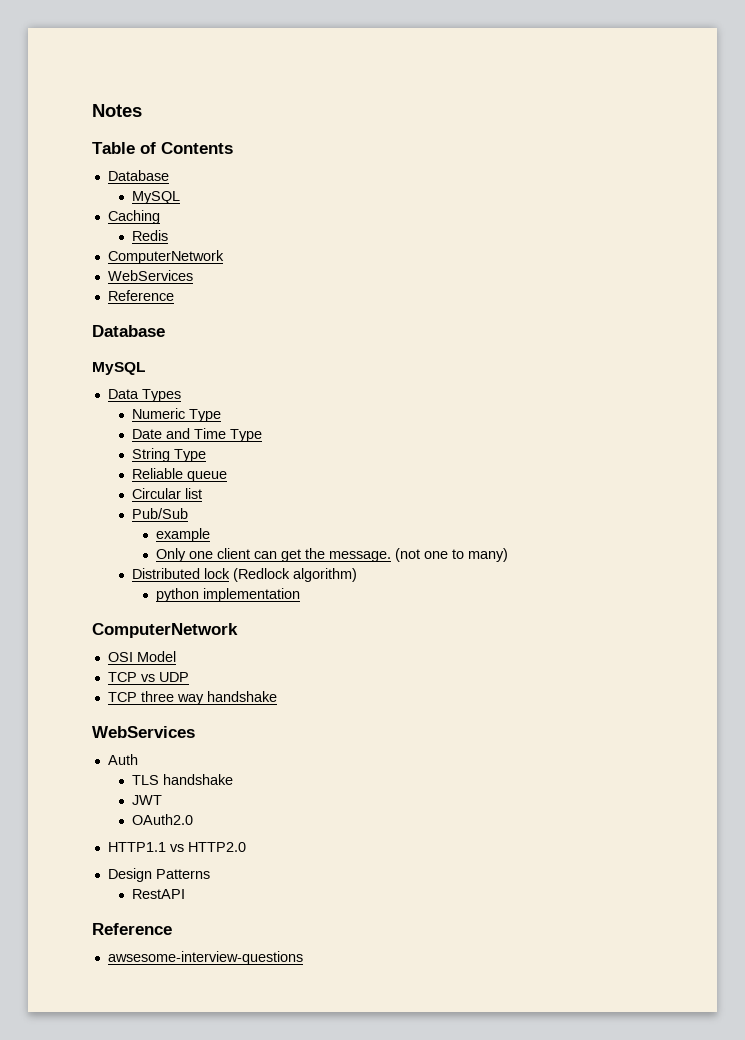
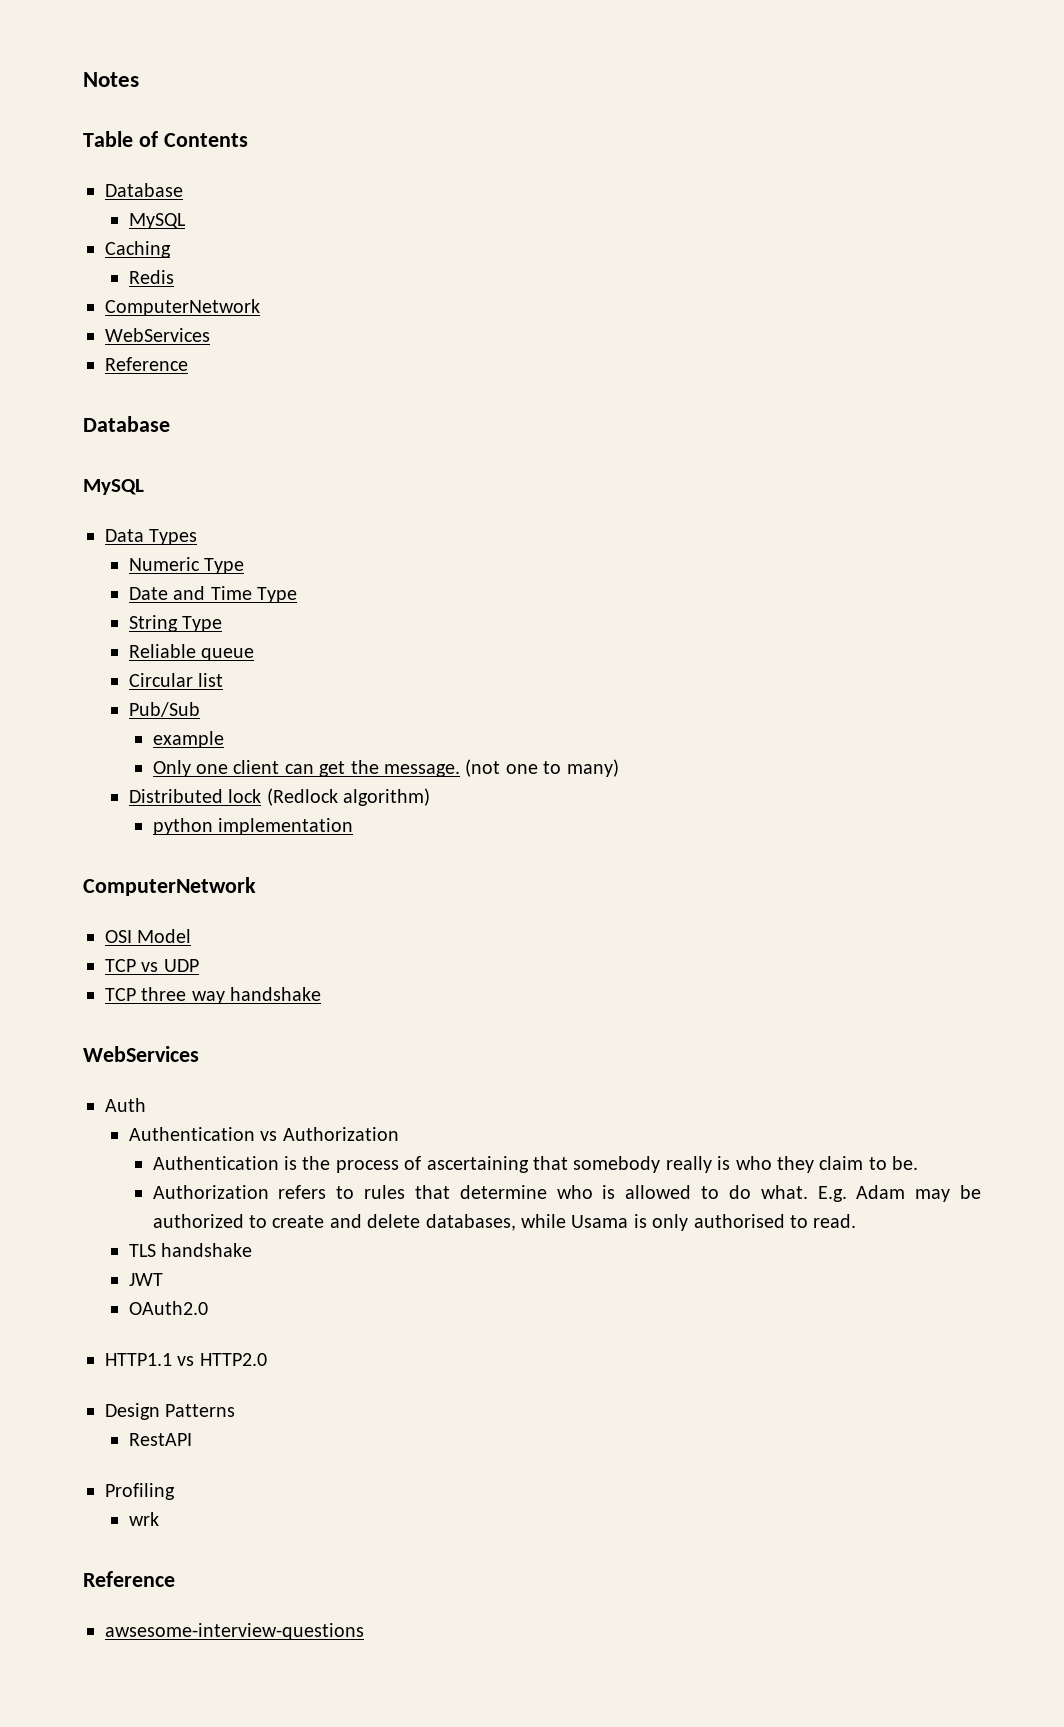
+ Authentication vs Authorization
+ Authentication is the process of ascertaining that somebody really is who they claim to be.
+ Authorization refers to rules that determine who is allowed to do what. E.g. Adam may be authorized to create and delete databases, while Usama is only authorised to read.
+ Profiling
+ wrk

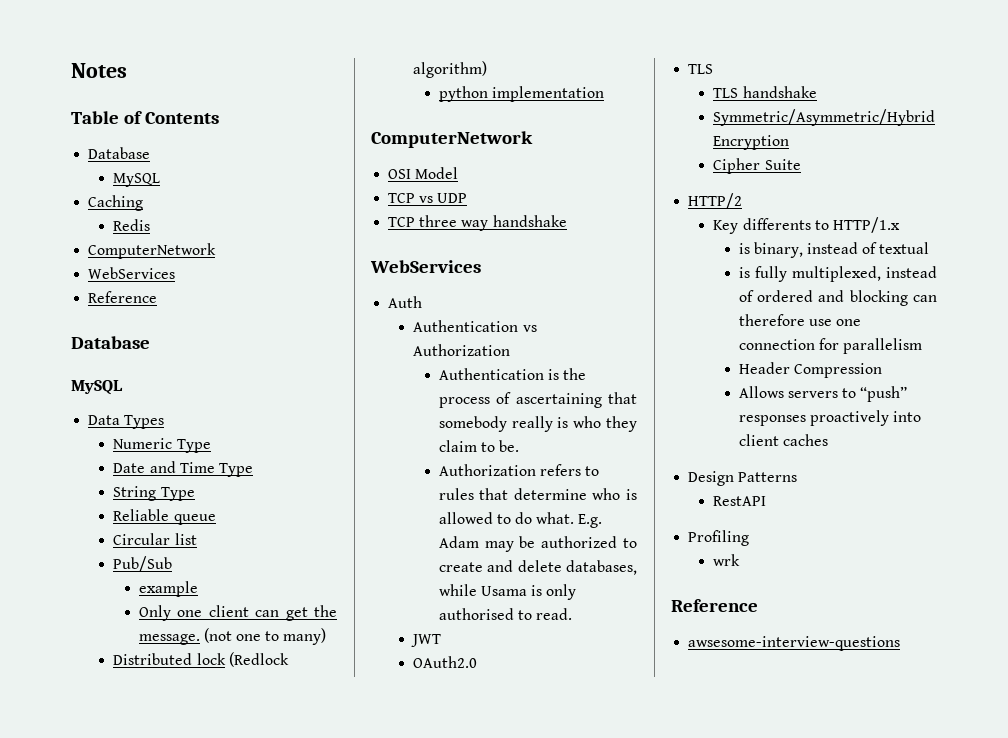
- TLS handshake
  OAuth2.0
- HTTP1.1 vs HTTP2.0
+ TLS
+ TLS handshake
+ Symmetric/Asymmetric/Hybrid Encryption
+ Cipher Suite
+ HTTP/2
+ Key differents to HTTP/1.x
+ is binary, instead of textual
+ is fully multiplexed, instead of ordered and blocking can therefore use one connection for parallelism
+ Header Compression
+ Allows servers to “push” responses proactively into client caches

